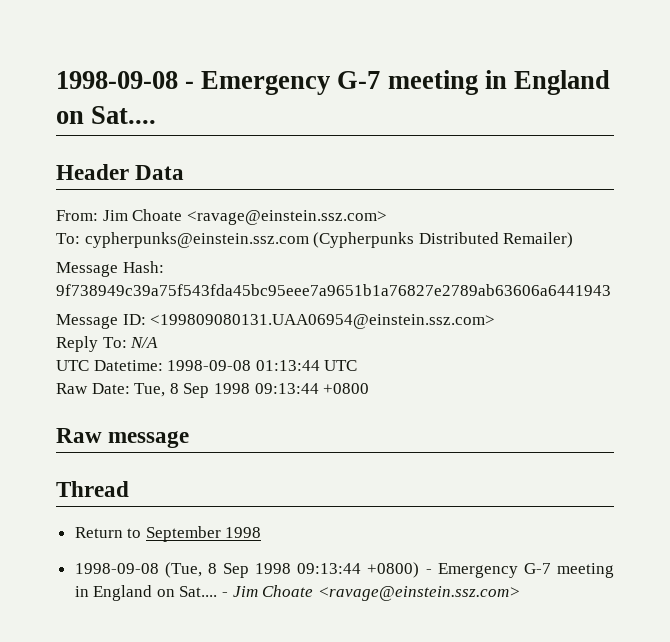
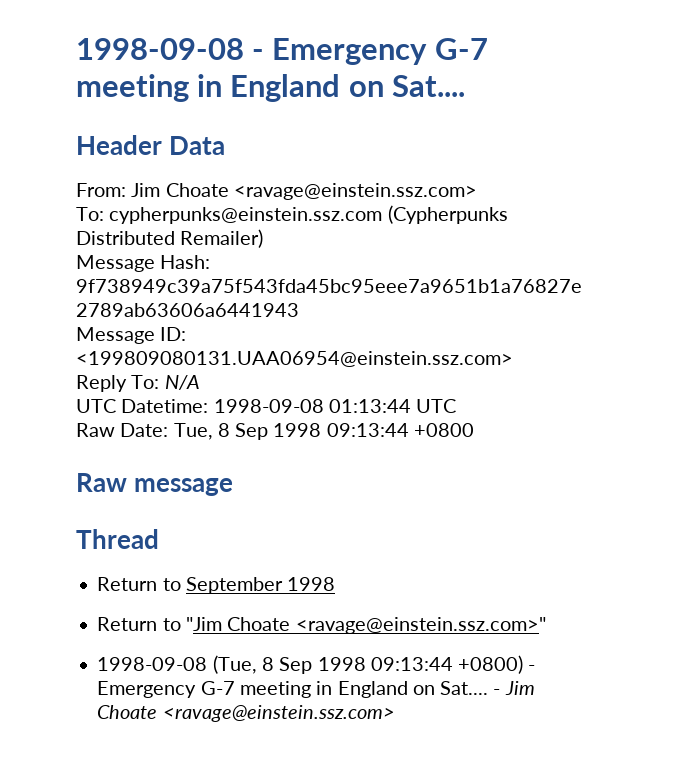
+ Return to "Jim Choate <ravage@einstein.ssz.com>"

